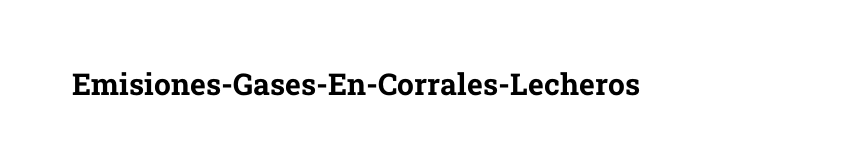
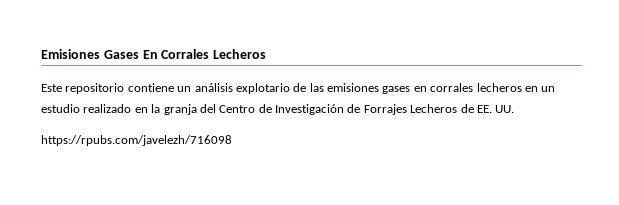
- Emisiones-Gases-En-Corrales-Lecheros
+ Emisiones Gases En Corrales Lecheros
+ Este repositorio contiene un análisis explotario de las emisiones gases en corrales lecheros en un estudio realizado en la granja del Centro de Investigación de Forrajes Lecheros de EE. UU.
+ https://rpubs.com/javelezh/716098

